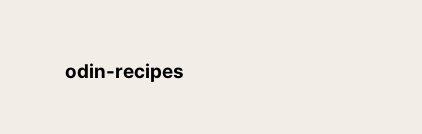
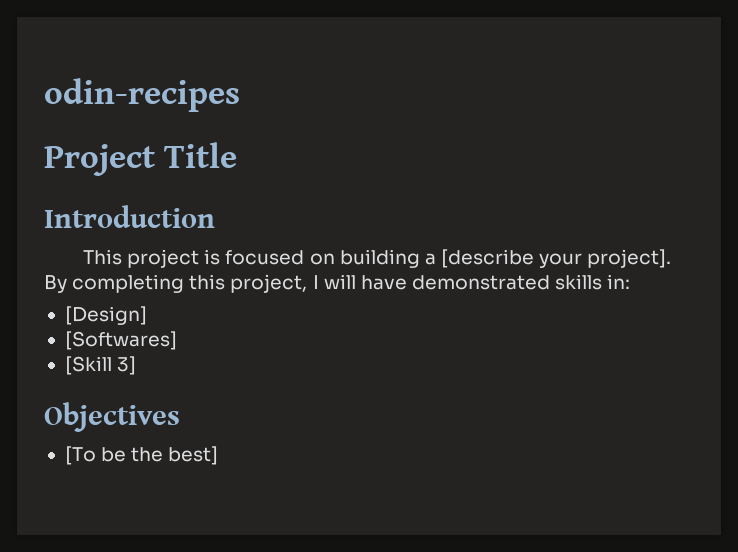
+ Project Title
+ Introduction
+ This project is focused on building a [describe your project]. By completing this project, I will have demonstrated skills in:
+ [Design]
+ [Softwares]
+ [Skill 3]
+ Objectives
+ [To be the best]

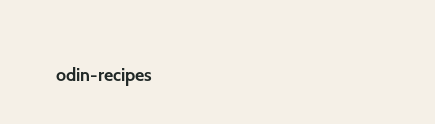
- Project Title
- Introduction
- This project is focused on building a [describe your project]. By completing this project, I will have demonstrated skills in:
- [Design]
- [Softwares]
- [Skill 3]
- Objectives
- [To be the best]

